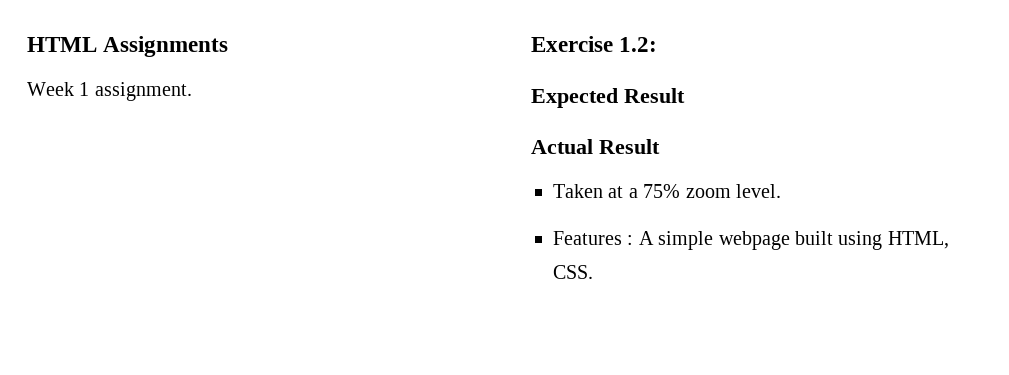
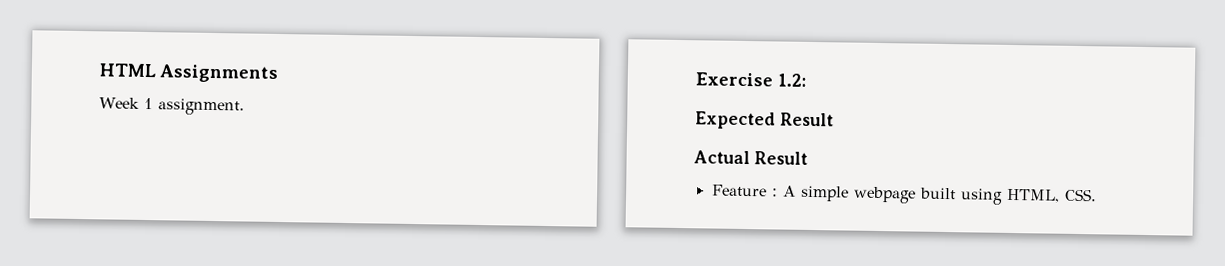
- Taken at a 75% zoom level.
- Features : A simple webpage built using HTML, CSS.
+ Feature : A simple webpage built using HTML, CSS.

